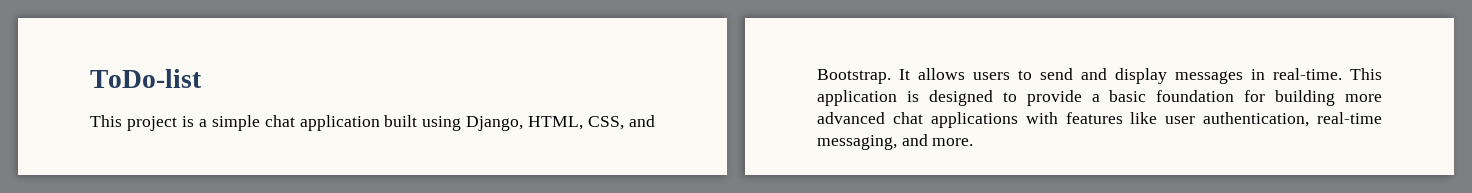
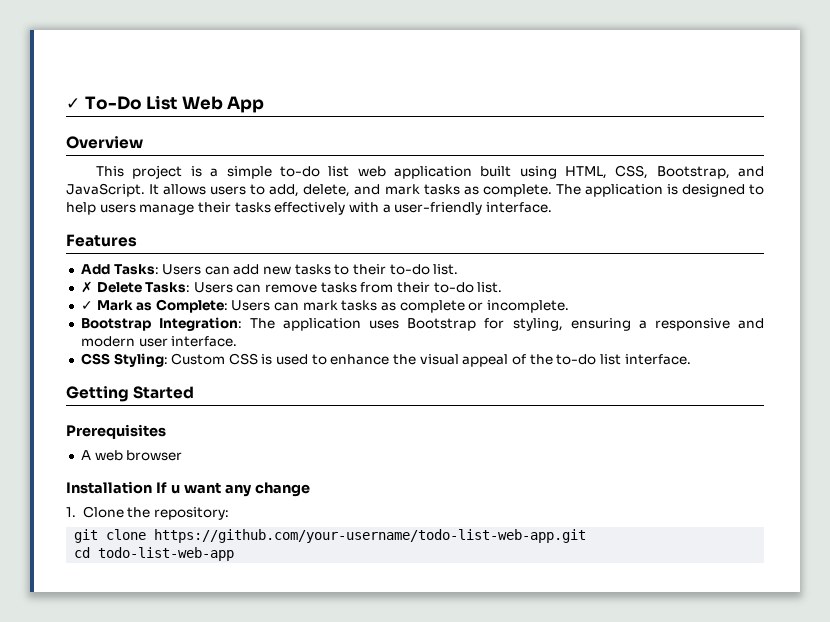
- ToDo-list
+ ✓ To-Do List Web App
+ Overview
- This project is a simple chat application built using Django, HTML, CSS, and Bootstrap.
+ This project is a simple to-do list web application built using HTML, CSS, Bootstrap, and JavaScript.
- It allows users to send and display messages in real-time. This application is designed to provide a basic foundation for building more advanced chat applications with features like user authentication, real-time messaging, and more.
+ It allows users to add, delete, and mark tasks as complete. The application is designed to help users manage their tasks effectively with a user-friendly interface.
+ Features
+ Add Tasks: Users can add new tasks to their to-do list.
+ ✗ Delete Tasks: Users can remove tasks from their to-do list.
+ ✓ Mark as Complete: Users can mark tasks as complete or incomplete.
+ Bootstrap Integration: The application uses Bootstrap for styling, ensuring a responsive and modern user interface.
+ CSS Styling: Custom CSS is used to enhance the visual appeal of the to-do list interface.
+ Getting Started
+ Prerequisites
+ A web browser
+ Installation If u want any change
+ 1. Clone the repository:
+ git clone https://github.com/your-username/todo-list-web-app.git
+ cd todo-list-web-app

